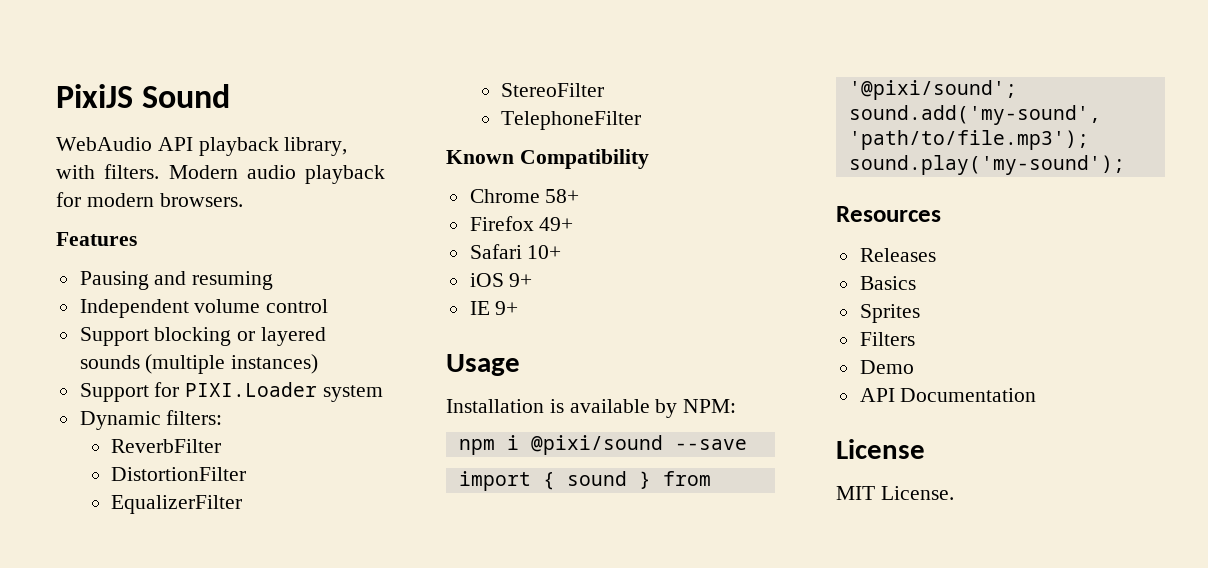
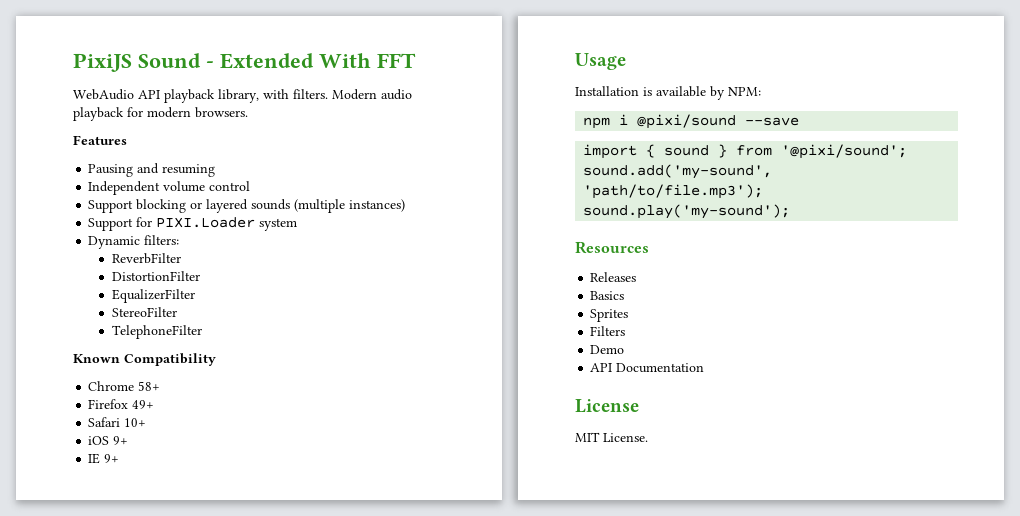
- PixiJS Sound
+ PixiJS Sound - Extended With FFT

